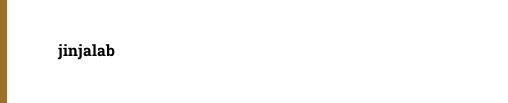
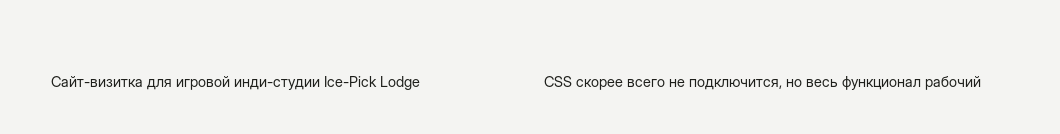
- jinjalab
+ Сайт-визитка для игровой инди-студии Ice-Pick Lodge
+ CSS скорее всего не подключится, но весь функционал рабочий

